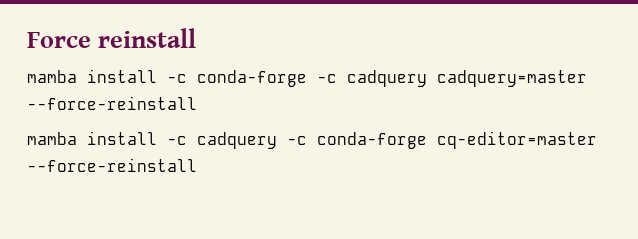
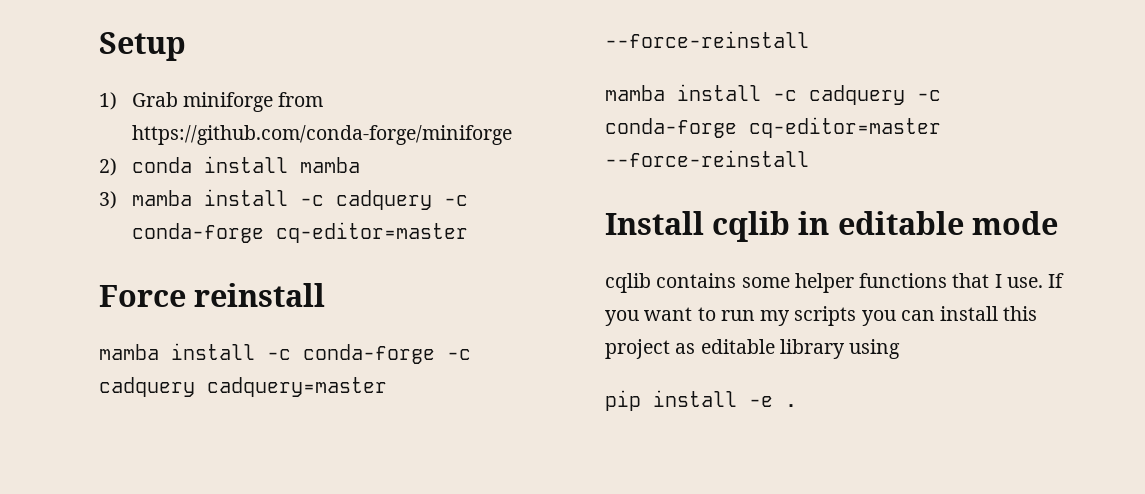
+ Setup
+ 1) Grab miniforge from https://github.com/conda-forge/miniforge
+ 2) conda install mamba
+ 3) mamba install -c cadquery -c conda-forge cq-editor=master
+ Install cqlib in editable mode
+ cqlib contains some helper functions that I use. If you want to run my scripts you can install this project as editable library using
+ pip install -e .

